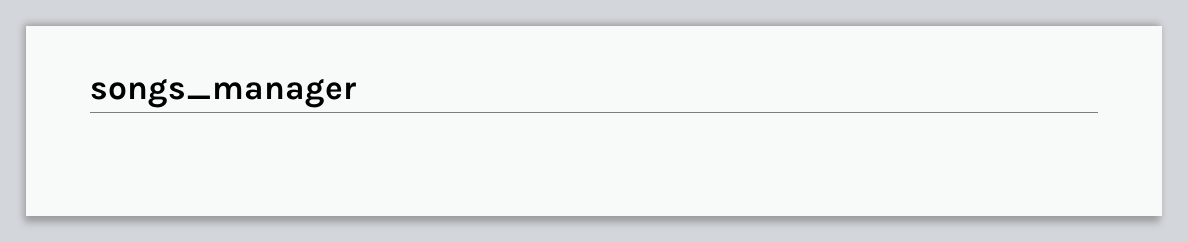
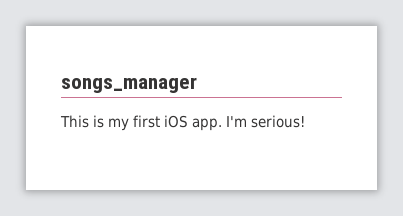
+ This is my first iOS app. I'm serious!

